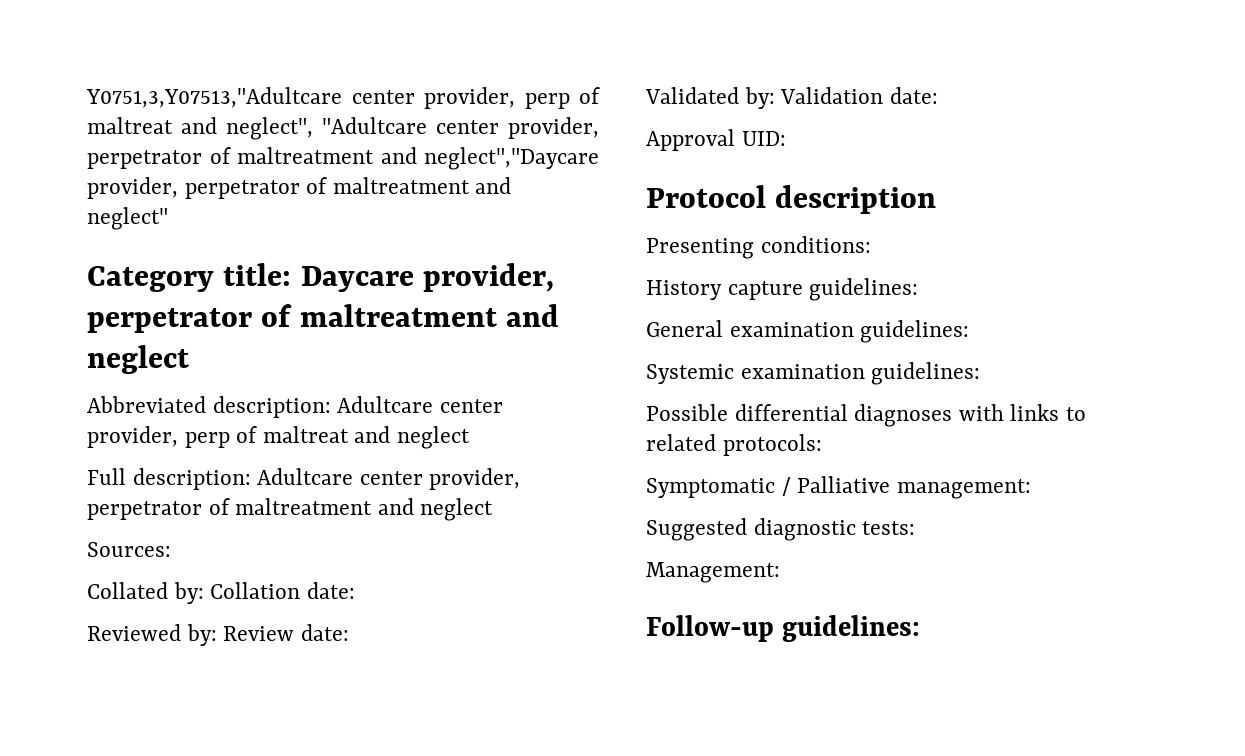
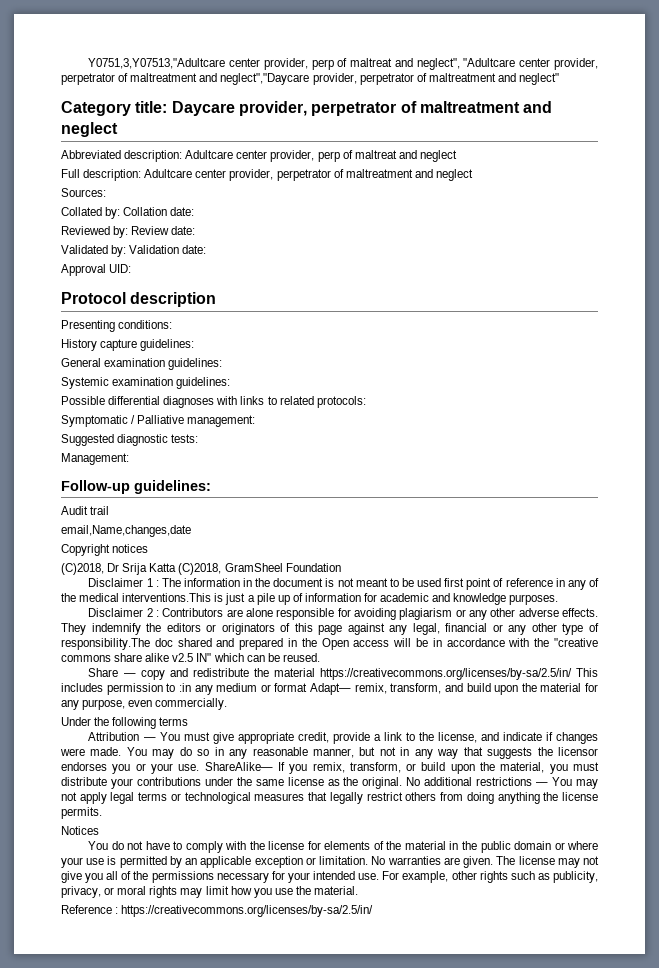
+ Audit trail
+ email,Name,changes,date
+ Copyright notices
+ (C)2018, Dr Srija Katta (C)2018, GramSheel Foundation
+ Disclaimer 1 : The information in the document is not meant to be used first point of reference in any of the medical interventions.This is just a pile up of information for academic and knowledge purposes.
+ Disclaimer 2 : Contributors are alone responsible for avoiding plagiarism or any other adverse effects. They indemnify the editors or originators of this page against any legal, financial or any other type of responsibility.The doc shared and prepared in the Open access will be in accordance with the "creative commons share alike v2.5 IN" which can be reused.
+ Share — copy and redistribute the material https://creativecommons.org/licenses/by-sa/2.5/in/ This includes permission to :in any medium or format Adapt— remix, transform, and build upon the material for any purpose, even commercially.
+ Under the following terms
+ Attribution — You must give appropriate credit, provide a link to the license, and indicate if changes were made. You may do so in any reasonable manner, but not in any way that suggests the licensor endorses you or your use. ShareAlike— If you remix, transform, or build upon the material, you must distribute your contributions under the same license as the original. No additional restrictions — You may not apply legal terms or technological measures that legally restrict others from doing anything the license permits.
+ Notices
+ You do not have to comply with the license for elements of the material in the public domain or where your use is permitted by an applicable exception or limitation. No warranties are given. The license may not give you all of the permissions necessary for your intended use. For example, other rights such as publicity, privacy, or moral rights may limit how you use the material.
+ Reference : https://creativecommons.org/licenses/by-sa/2.5/in/

